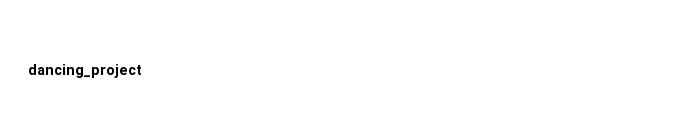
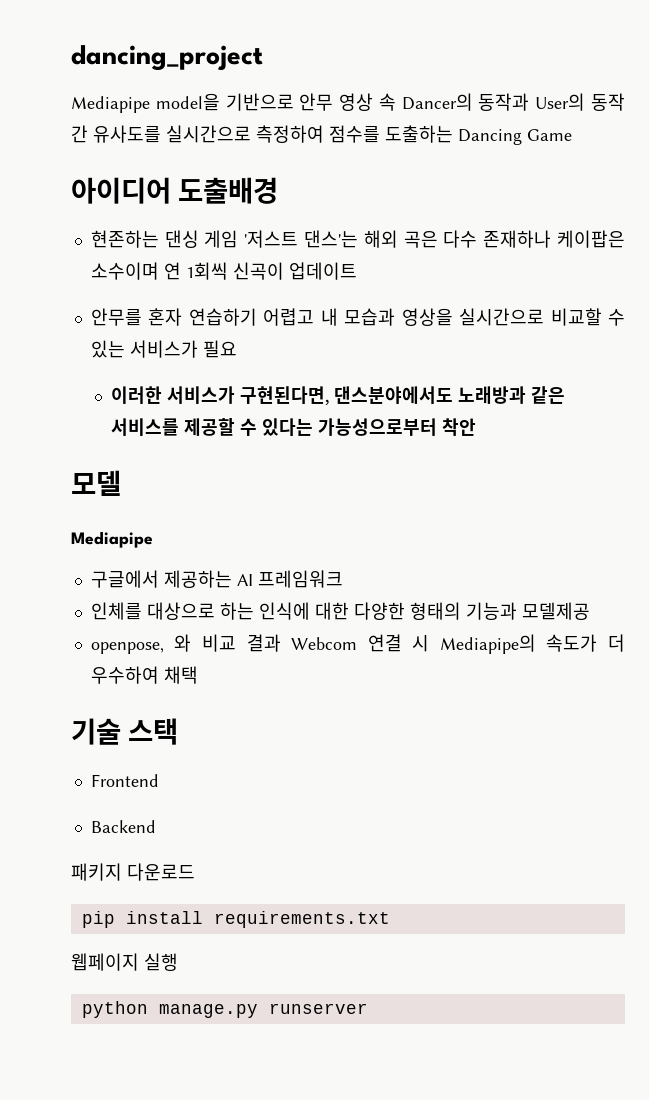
+ Mediapipe model을 기반으로 안무 영상 속 Dancer의 동작과 User의 동작 간 유사도를 실시간으로 측정하여 점수를 도출하는 Dancing Game
+ 아이디어 도출배경
+ 현존하는 댄싱 게임 '저스트 댄스'는 해외 곡은 다수 존재하나 케이팝은 소수이며 연 1회씩 신곡이 업데이트
+ 안무를 혼자 연습하기 어렵고 내 모습과 영상을 실시간으로 비교할 수 있는 서비스가 필요
+ 이러한 서비스가 구현된다면, 댄스분야에서도 노래방과 같은 서비스를 제공할 수 있다는 가능성으로부터 착안
+ 모델
+ Mediapipe
+ 구글에서 제공하는 AI 프레임워크
+ 인체를 대상으로 하는 인식에 대한 다양한 형태의 기능과 모델제공
+ openpose, 와 비교 결과 Webcom 연결 시 Mediapipe의 속도가 더 우수하여 채택
+ 기술 스택
+ Frontend
+ Backend
+ 패키지 다운로드
+ pip install requirements.txt
+ 웹페이지 실행
+ python manage.py runserver

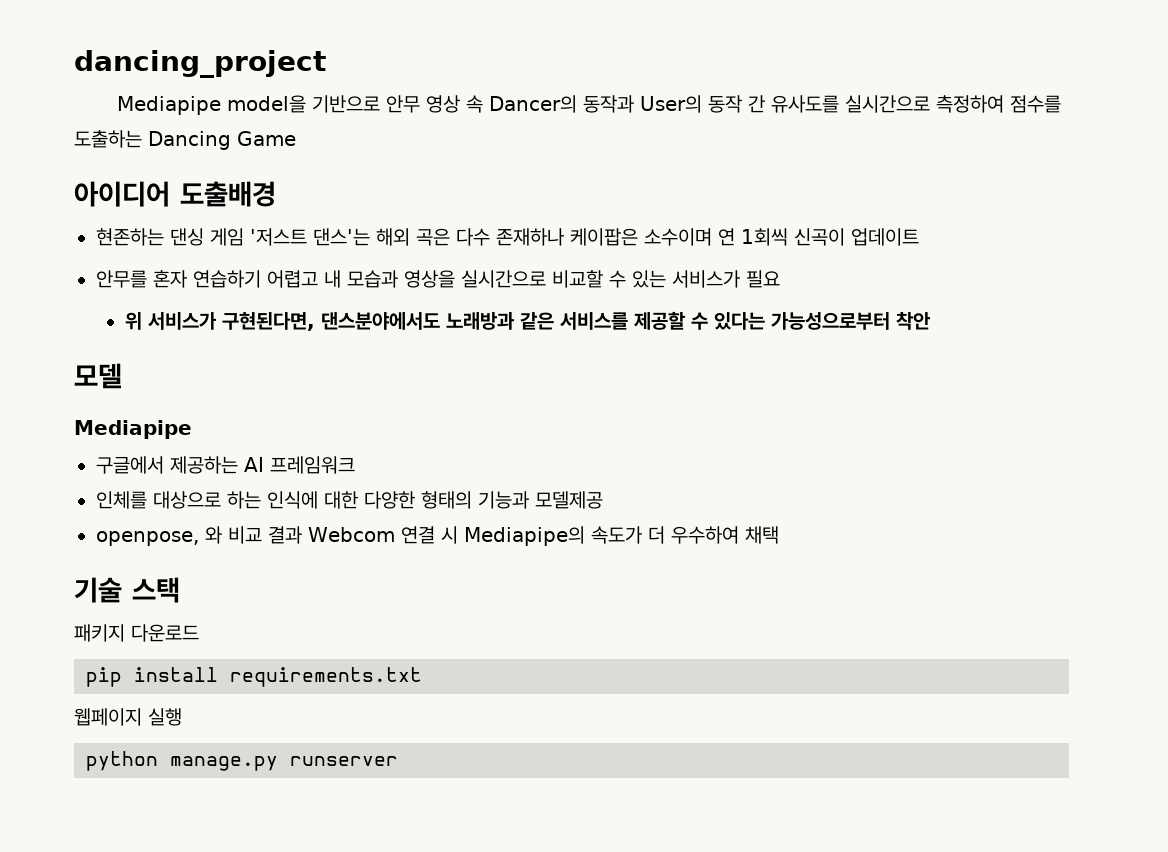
- 이러한 서비스가 구현된다면, 댄스분야에서도 노래방과 같은 서비스를 제공할 수 있다는 가능성으로부터 착안
+ 위 서비스가 구현된다면, 댄스분야에서도 노래방과 같은 서비스를 제공할 수 있다는 가능성으로부터 착안
- Frontend
- Backend

